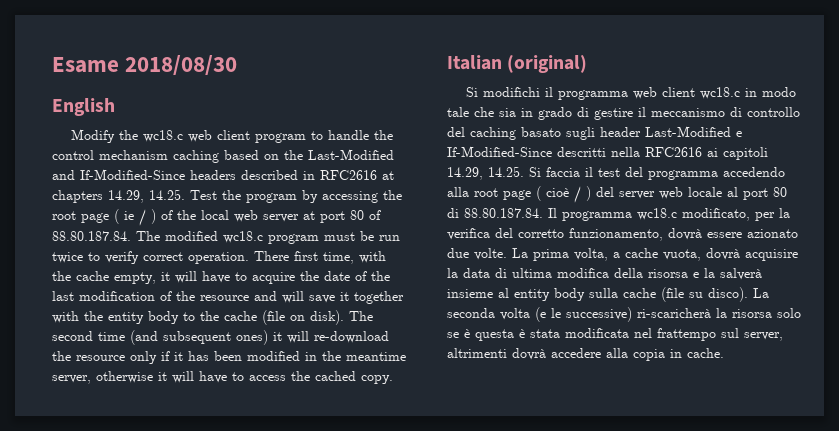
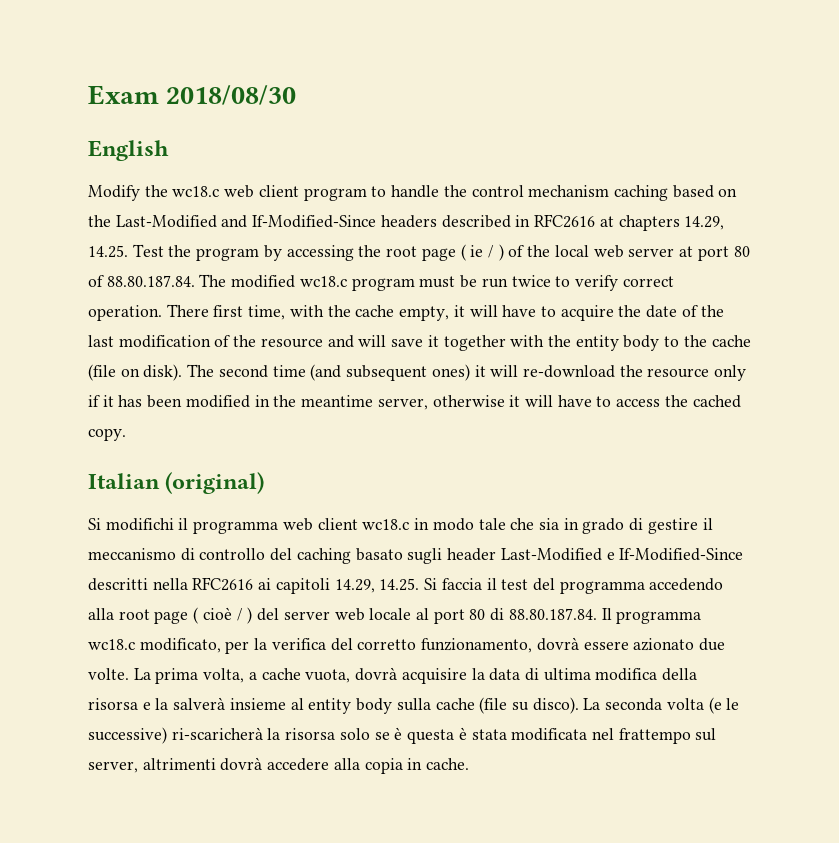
- Esame 2018/08/30
+ Exam 2018/08/30

